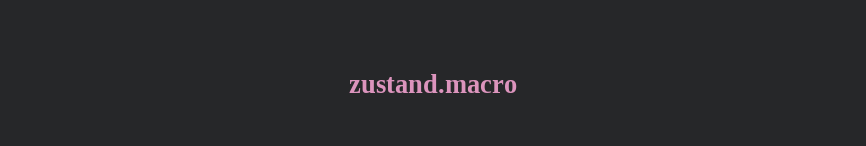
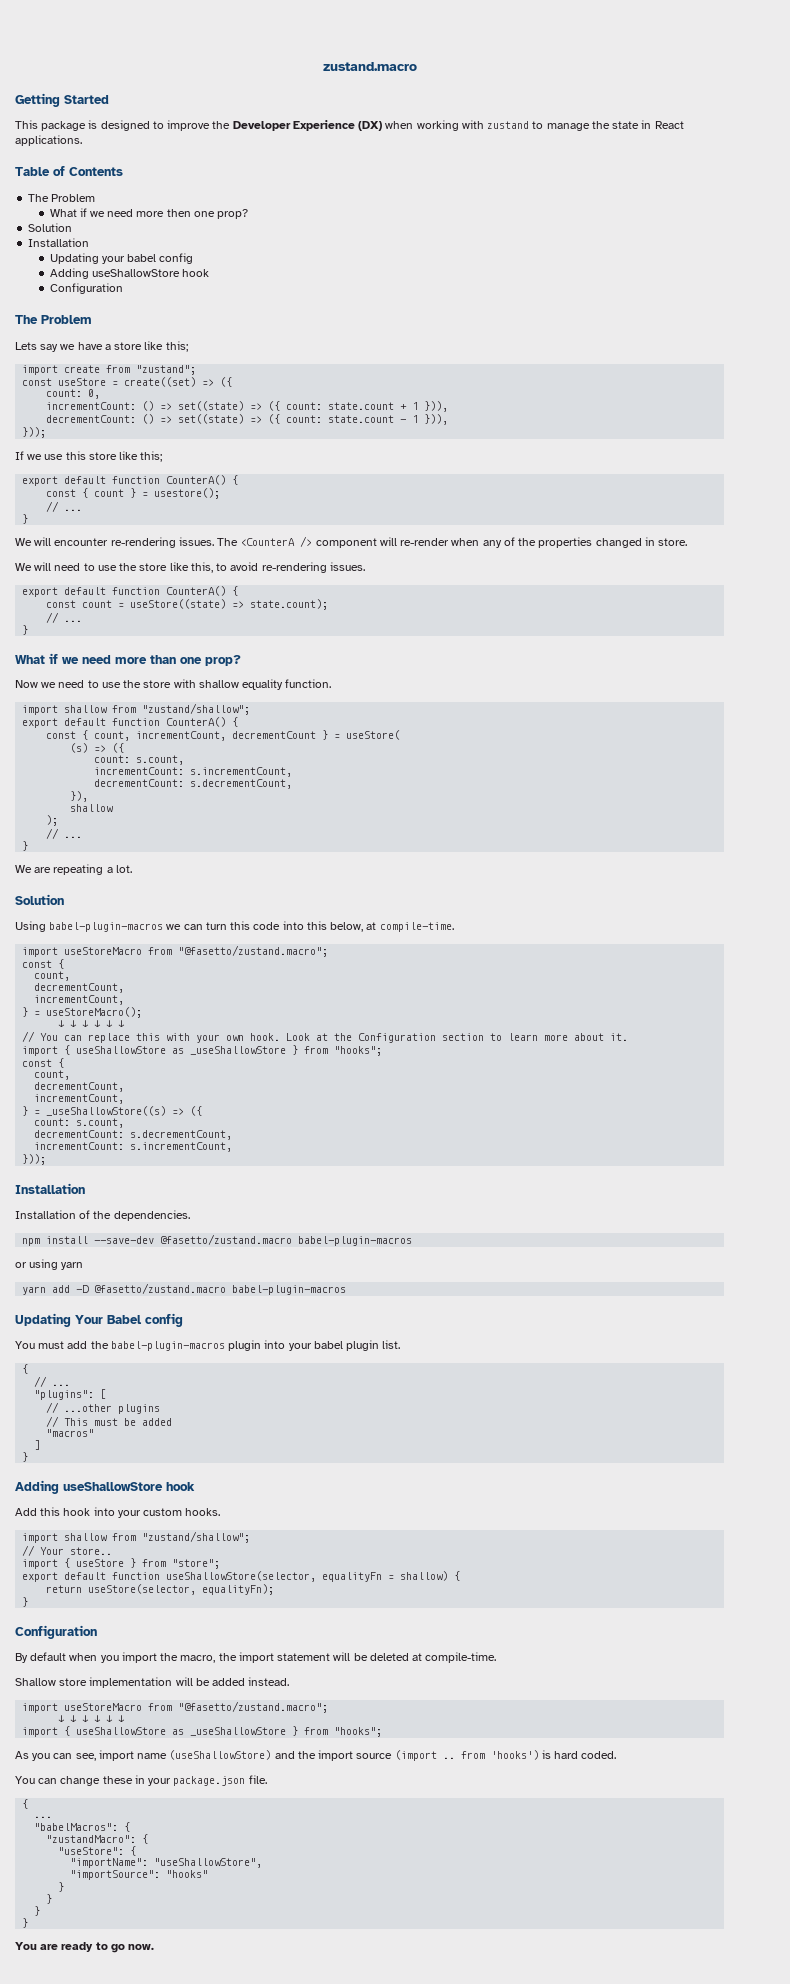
+ Getting Started
+ This package is designed to improve the Developer Experience (DX) when working with zustand to manage the state in React applications.
+ Table of Contents
+ The Problem
+ What if we need more then one prop?
+ Solution
+ Installation
+ Updating your babel config
+ Adding useShallowStore hook
+ Configuration
+ The Problem
+ Lets say we have a store like this;
+ import create from "zustand";
+ const useStore = create((set) => ({
+ count: 0,
+ incrementCount: () => set((state) => ({ count: state.count + 1 })),
+ decrementCount: () => set((state) => ({ count: state.count - 1 })),
+ }));
+ If we use this store like this;
+ export default function CounterA() {
+ const { count } = usestore();
+ // ...
+ }
+ We will encounter re-rendering issues. The <CounterA /> component will re-render when any of the properties changed in store.
+ We will need to use the store like this, to avoid re-rendering issues.
+ export default function CounterA() {
+ const count = useStore((state) => state.count);
+ // ...
+ }
+ What if we need more than one prop?
+ Now we need to use the store with shallow equality function.
+ import shallow from "zustand/shallow";
+ export default function CounterA() {
+ const { count, incrementCount, decrementCount } = useStore(
+ (s) => ({
+ count: s.count,
+ incrementCount: s.incrementCount,
+ decrementCount: s.decrementCount,
+ }),
+ shallow
+ );
+ // ...
+ }
+ We are repeating a lot.
+ Solution
+ Using babel-plugin-macros we can turn this code into this below, at compile-time.
+ import useStoreMacro from "@fasetto/zustand.macro";
+ const {
+ count,
+ decrementCount,
+ incrementCount,
+ } = useStoreMacro();
+ ↓ ↓ ↓ ↓ ↓ ↓
+ // You can replace this with your own hook. Look at the Configuration section to learn more about it.
+ import { useShallowStore as _useShallowStore } from "hooks";
+ const {
+ count,
+ decrementCount,
+ incrementCount,
+ } = _useShallowStore((s) => ({
+ count: s.count,
+ decrementCount: s.decrementCount,
+ incrementCount: s.incrementCount,
+ }));
+ Installation
+ Installation of the dependencies.
+ npm install --save-dev @fasetto/zustand.macro babel-plugin-macros
+ or using yarn
+ yarn add -D @fasetto/zustand.macro babel-plugin-macros
+ Updating Your Babel config
+ You must add the babel-plugin-macros plugin into your babel plugin list.
+ {
+ // ...
+ "plugins": [
+ // ...other plugins
+ // This must be added
+ "macros"
+ ]
+ }
+ Adding useShallowStore hook
+ Add this hook into your custom hooks.
+ import shallow from "zustand/shallow";
+ // Your store..
+ import { useStore } from "store";
+ export default function useShallowStore(selector, equalityFn = shallow) {
+ return useStore(selector, equalityFn);
+ }
+ Configuration
+ By default when you import the macro, the import statement will be deleted at compile-time.
+ Shallow store implementation will be added instead.
+ import useStoreMacro from "@fasetto/zustand.macro";
+ ↓ ↓ ↓ ↓ ↓ ↓
+ import { useShallowStore as _useShallowStore } from "hooks";
+ As you can see, import name (useShallowStore) and the import source (import .. from 'hooks') is hard coded.
+ You can change these in your package.json file.
+ {
+ ...
+ "babelMacros": {
+ "zustandMacro": {
+ "useStore": {
+ "importName": "useShallowStore",
+ "importSource": "hooks"
+ }
+ }
+ }
+ }
+ You are ready to go now.

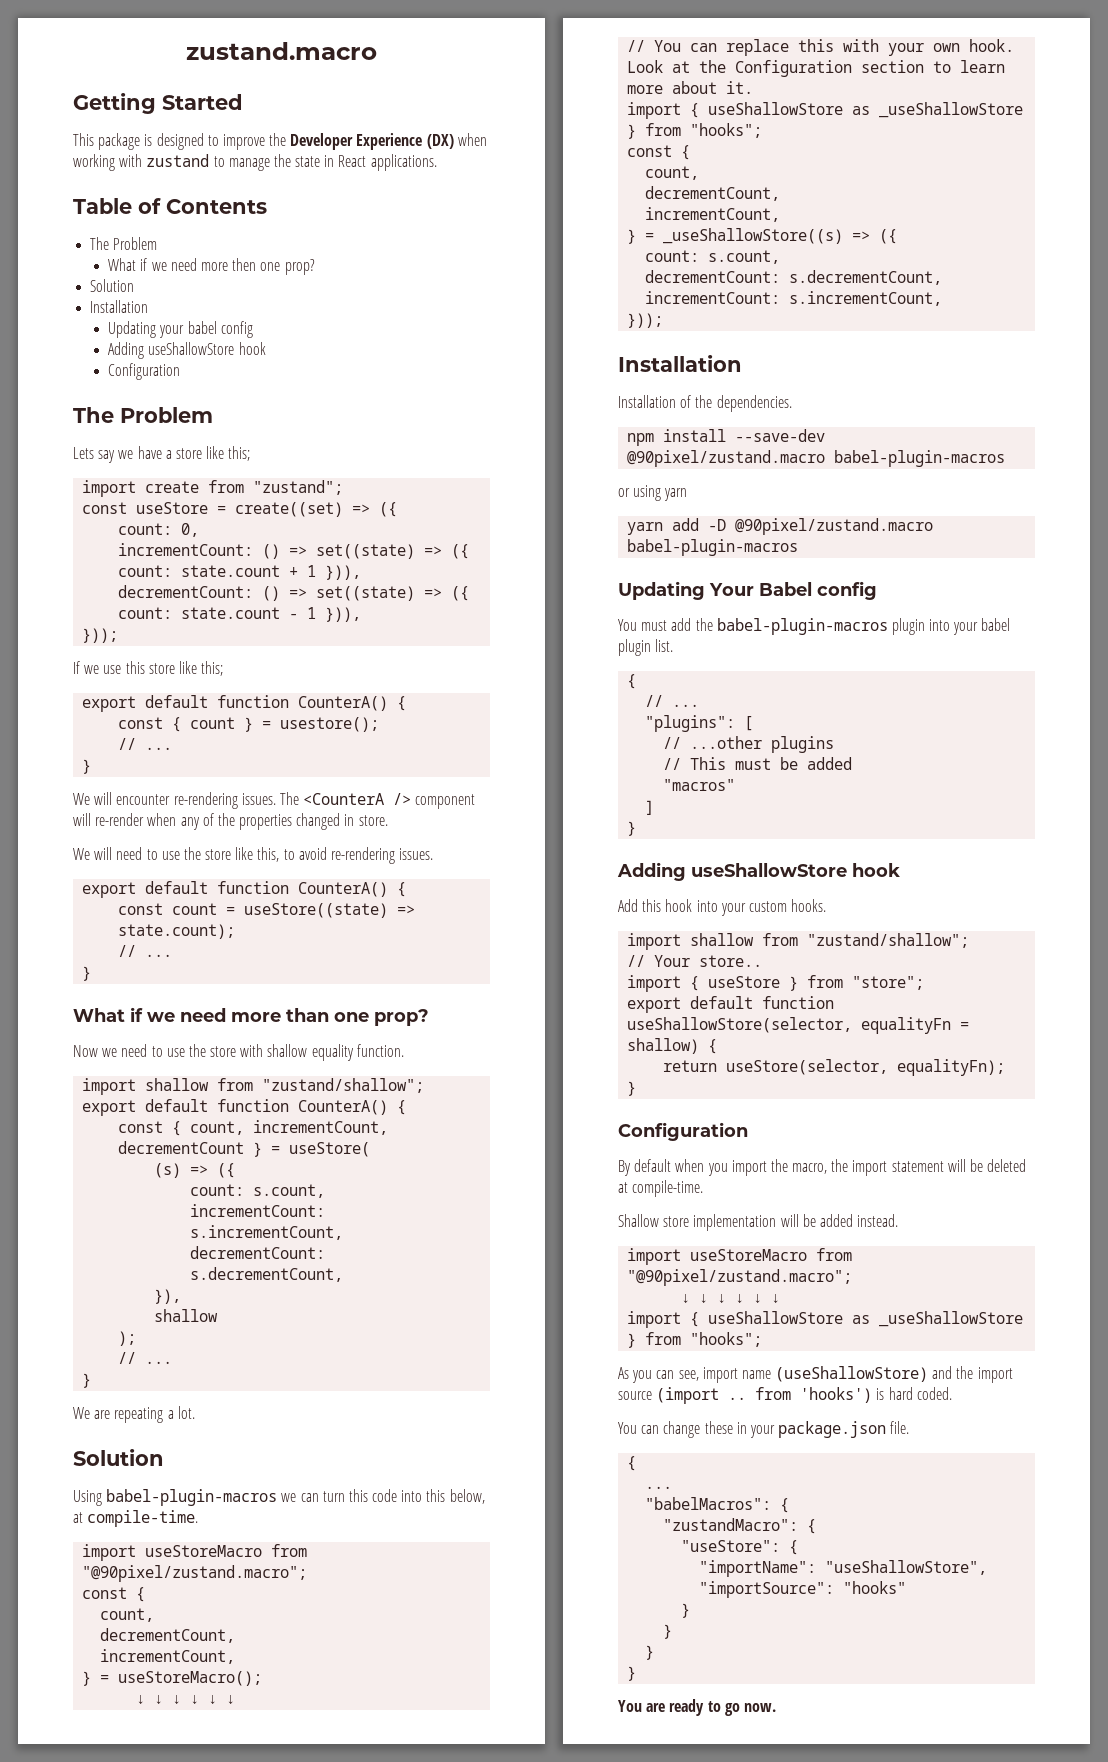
  Using babel-plugin-macros we can turn this code into this below, at compile-time.
- import useStoreMacro from "@fasetto/zustand.macro";
+ import useStoreMacro from "@90pixel/zustand.macro";
- npm install --save-dev @fasetto/zustand.macro babel-plugin-macros
+ npm install --save-dev @90pixel/zustand.macro babel-plugin-macros
- yarn add -D @fasetto/zustand.macro babel-plugin-macros
+ yarn add -D @90pixel/zustand.macro babel-plugin-macros
  Shallow store implementation will be added instead.
- import useStoreMacro from "@fasetto/zustand.macro";
+ import useStoreMacro from "@90pixel/zustand.macro";

